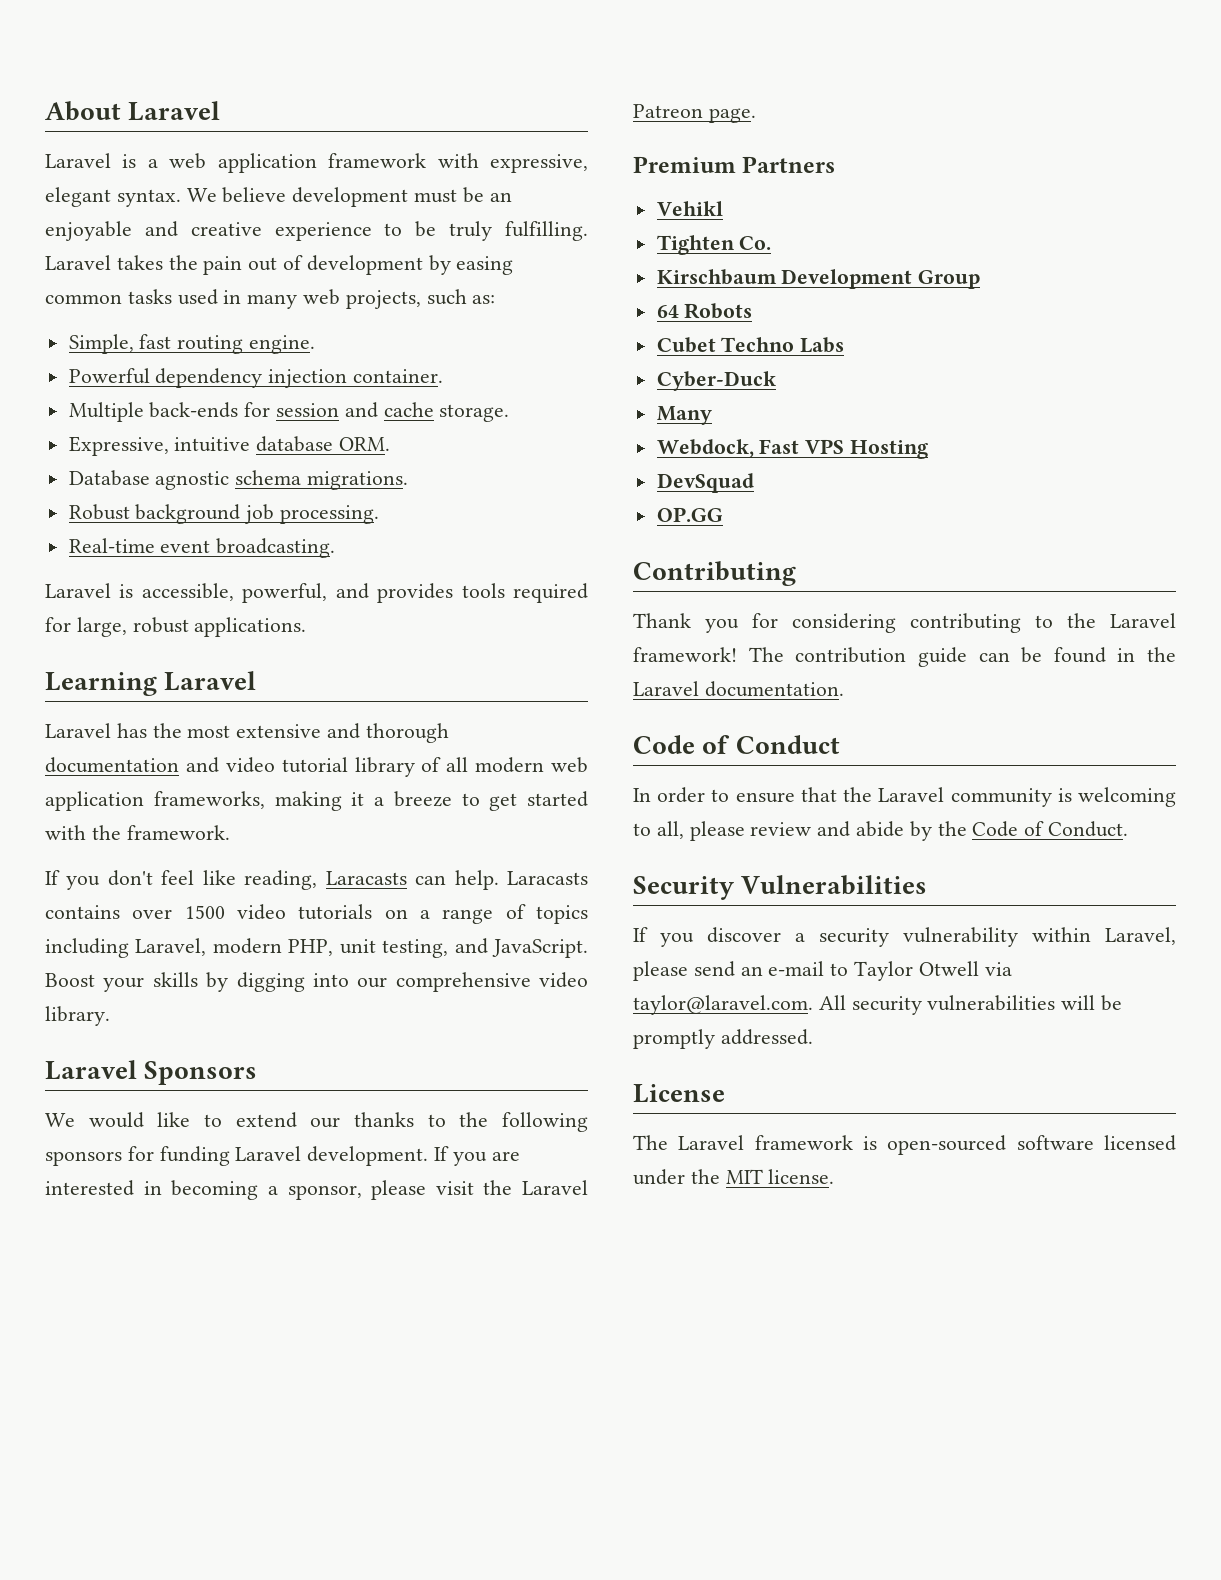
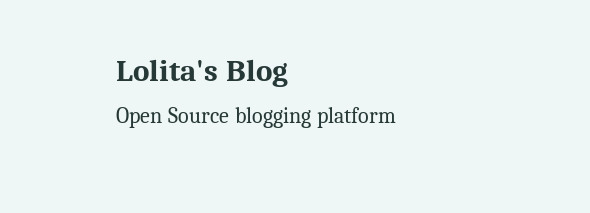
- About Laravel
- Laravel is a web application framework with expressive, elegant syntax. We believe development must be an enjoyable and creative experience to be truly fulfilling. Laravel takes the pain out of development by easing common tasks used in many web projects, such as:
- Simple, fast routing engine.
- Powerful dependency injection container.
- Multiple back-ends for session and cache storage.
- Expressive, intuitive database ORM.
- Database agnostic schema migrations.
- Robust background job processing.
- Real-time event broadcasting.
- Laravel is accessible, powerful, and provides tools required for large, robust applications.
- Learning Laravel
- Laravel has the most extensive and thorough documentation and video tutorial library of all modern web application frameworks, making it a breeze to get started with the framework.
- If you don't feel like reading, Laracasts can help. Laracasts contains over 1500 video tutorials on a range of topics including Laravel, modern PHP, unit testing, and JavaScript. Boost your skills by digging into our comprehensive video library.
- Laravel Sponsors
- We would like to extend our thanks to the following sponsors for funding Laravel development. If you are interested in becoming a sponsor, please visit the Laravel Patreon page.
- Premium Partners
- Vehikl
- Tighten Co.
- Kirschbaum Development Group
- 64 Robots
- Cubet Techno Labs
- Cyber-Duck
- Many
- Webdock, Fast VPS Hosting
- DevSquad
- OP.GG
- Contributing
- Thank you for considering contributing to the Laravel framework! The contribution guide can be found in the Laravel documentation.
- Code of Conduct
- In order to ensure that the Laravel community is welcoming to all, please review and abide by the Code of Conduct.
- Security Vulnerabilities
- If you discover a security vulnerability within Laravel, please send an e-mail to Taylor Otwell via taylor@laravel.com. All security vulnerabilities will be promptly addressed.
- License
- The Laravel framework is open-sourced software licensed under the MIT license.
+ Lolita's Blog
+ Open Source blogging platform

